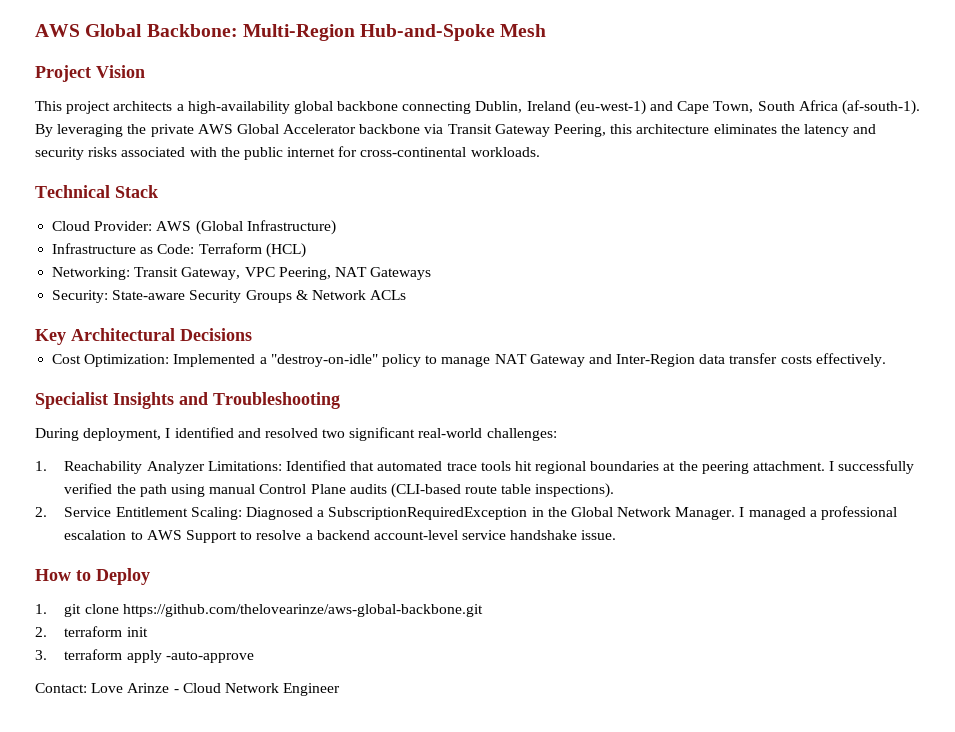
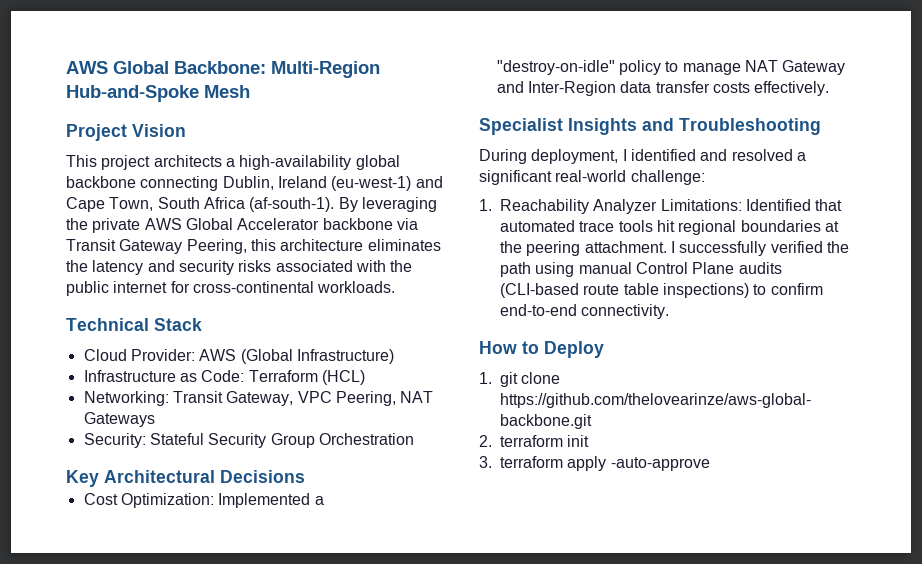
- Security: State-aware Security Groups & Network ACLs
+ Security: Stateful Security Group Orchestration
- During deployment, I identified and resolved two significant real-world challenges:
+ During deployment, I identified and resolved a significant real-world challenge:
- I successfully verified the path using manual Control Plane audits (CLI-based route table inspections).
- 2. Service Entitlement Scaling: Diagnosed a SubscriptionRequiredException in the Global Network Manager. I managed a professional escalation to AWS Support to resolve a backend account-level service handshake issue.
+ I successfully verified the path using manual Control Plane audits (CLI-based route table inspections) to confirm end-to-end connectivity.
- Contact: Love Arinze - Cloud Network Engineer

